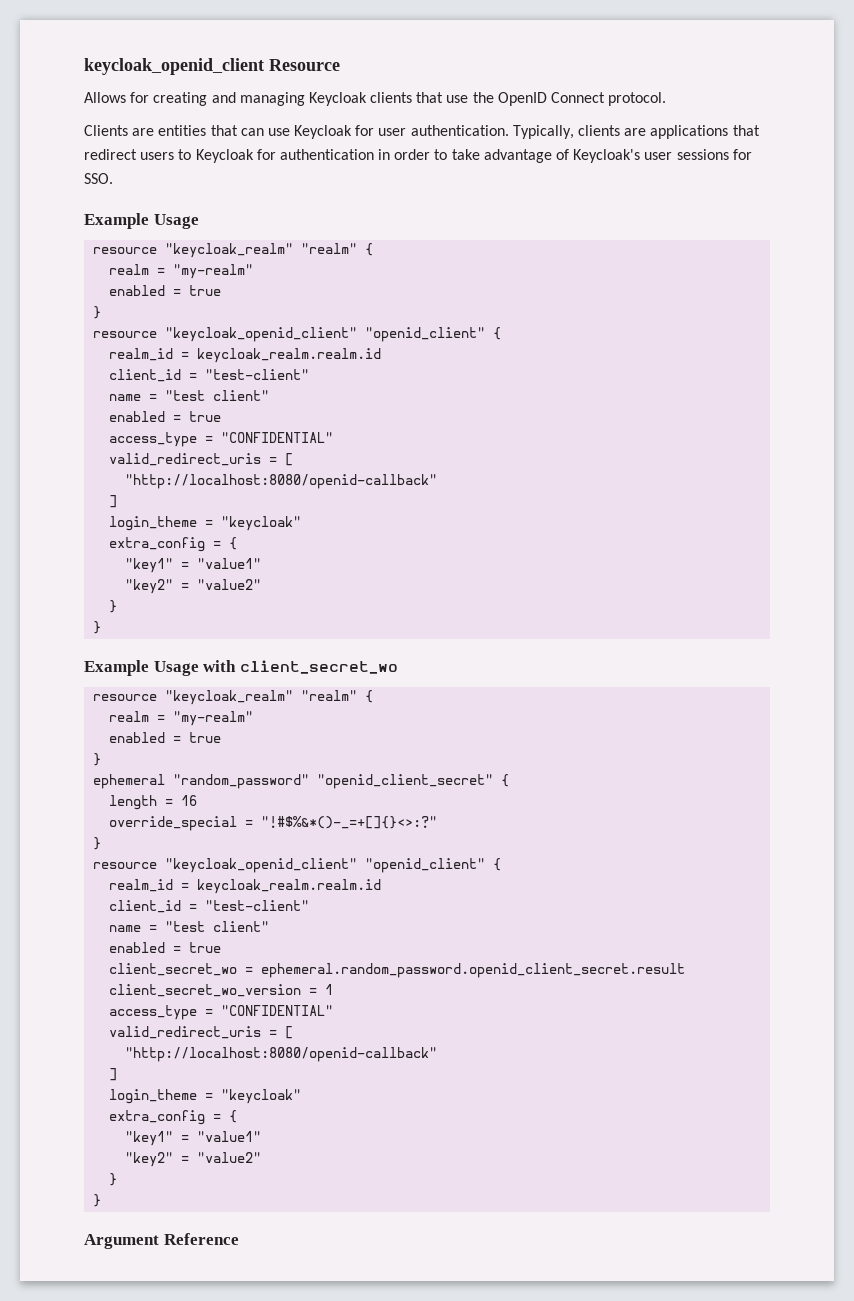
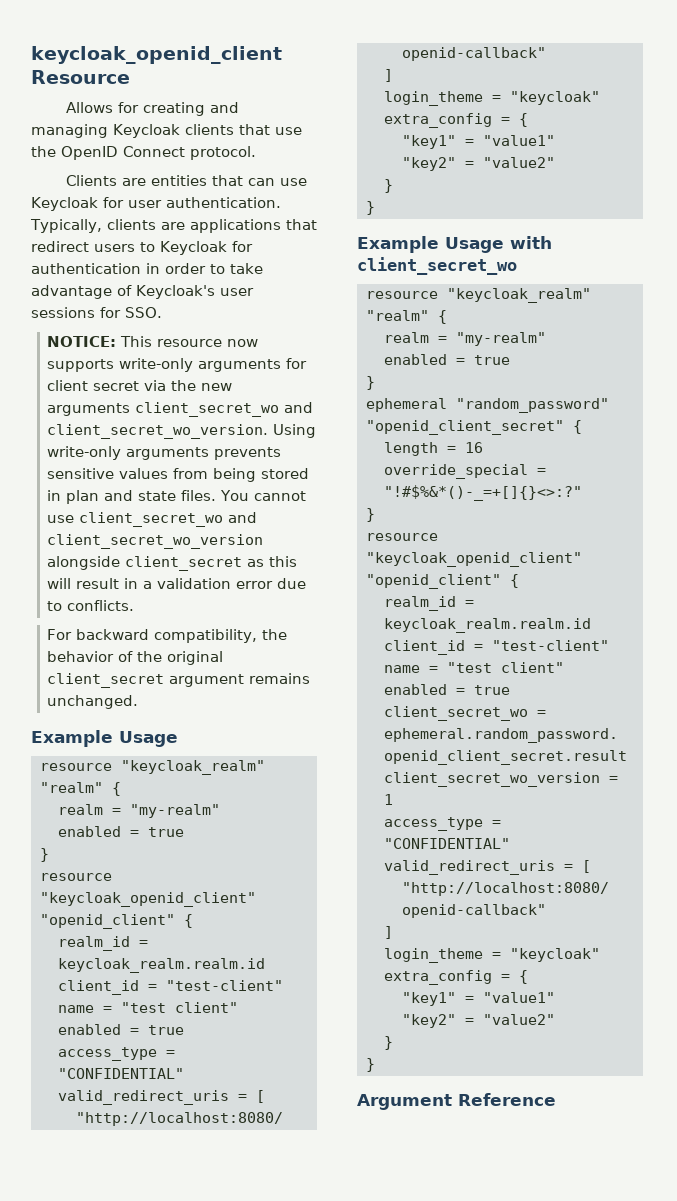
+ NOTICE: This resource now supports write-only arguments for client secret via the new arguments client_secret_wo and client_secret_wo_version. Using write-only arguments prevents sensitive values from being stored in plan and state files. You cannot use client_secret_wo and client_secret_wo_version alongside client_secret as this will result in a validation error due to conflicts.
+ For backward compatibility, the behavior of the original client_secret argument remains unchanged.

